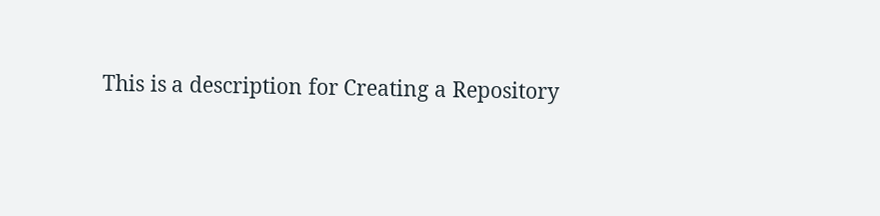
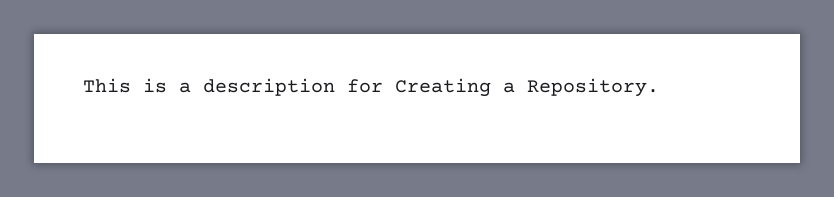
- This is a description for Creating a Repository
+ This is a description for Creating a Repository.

